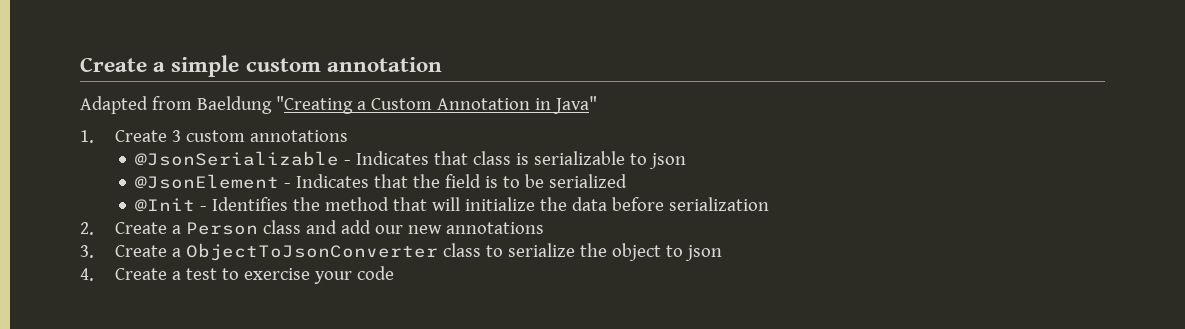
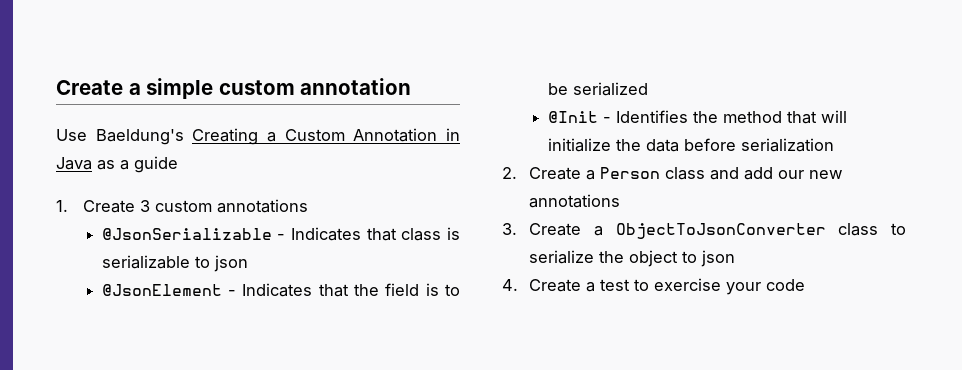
- Adapted from Baeldung "Creating a Custom Annotation in Java"
+ Use Baeldung's Creating a Custom Annotation in Java as a guide

